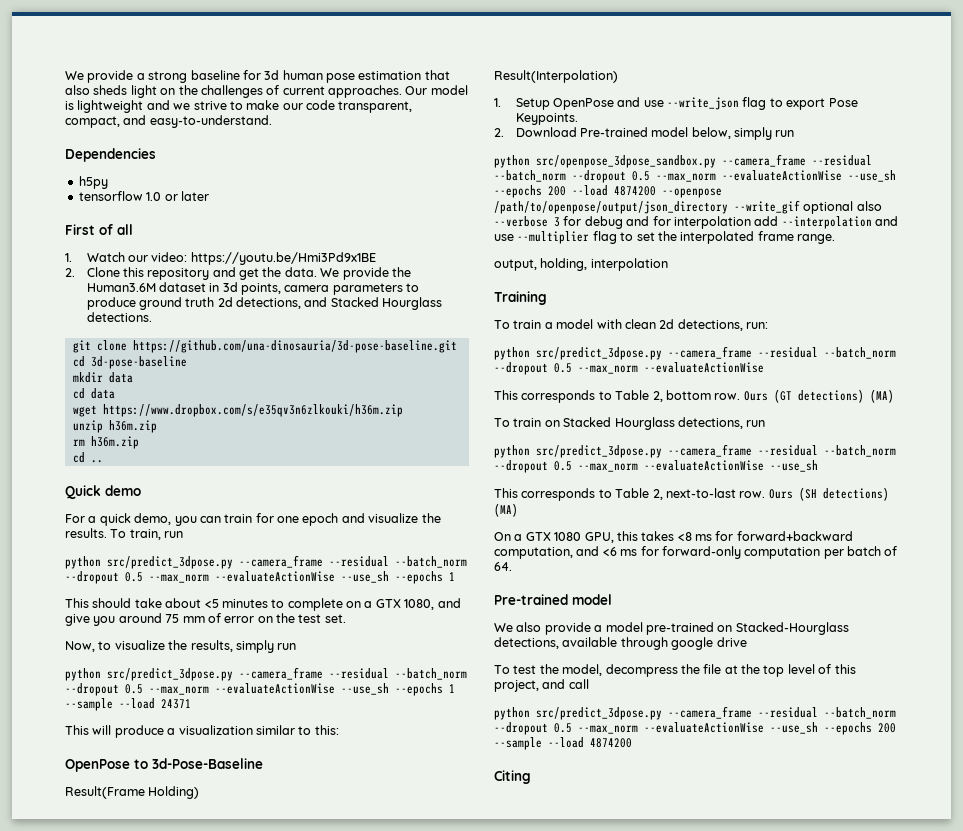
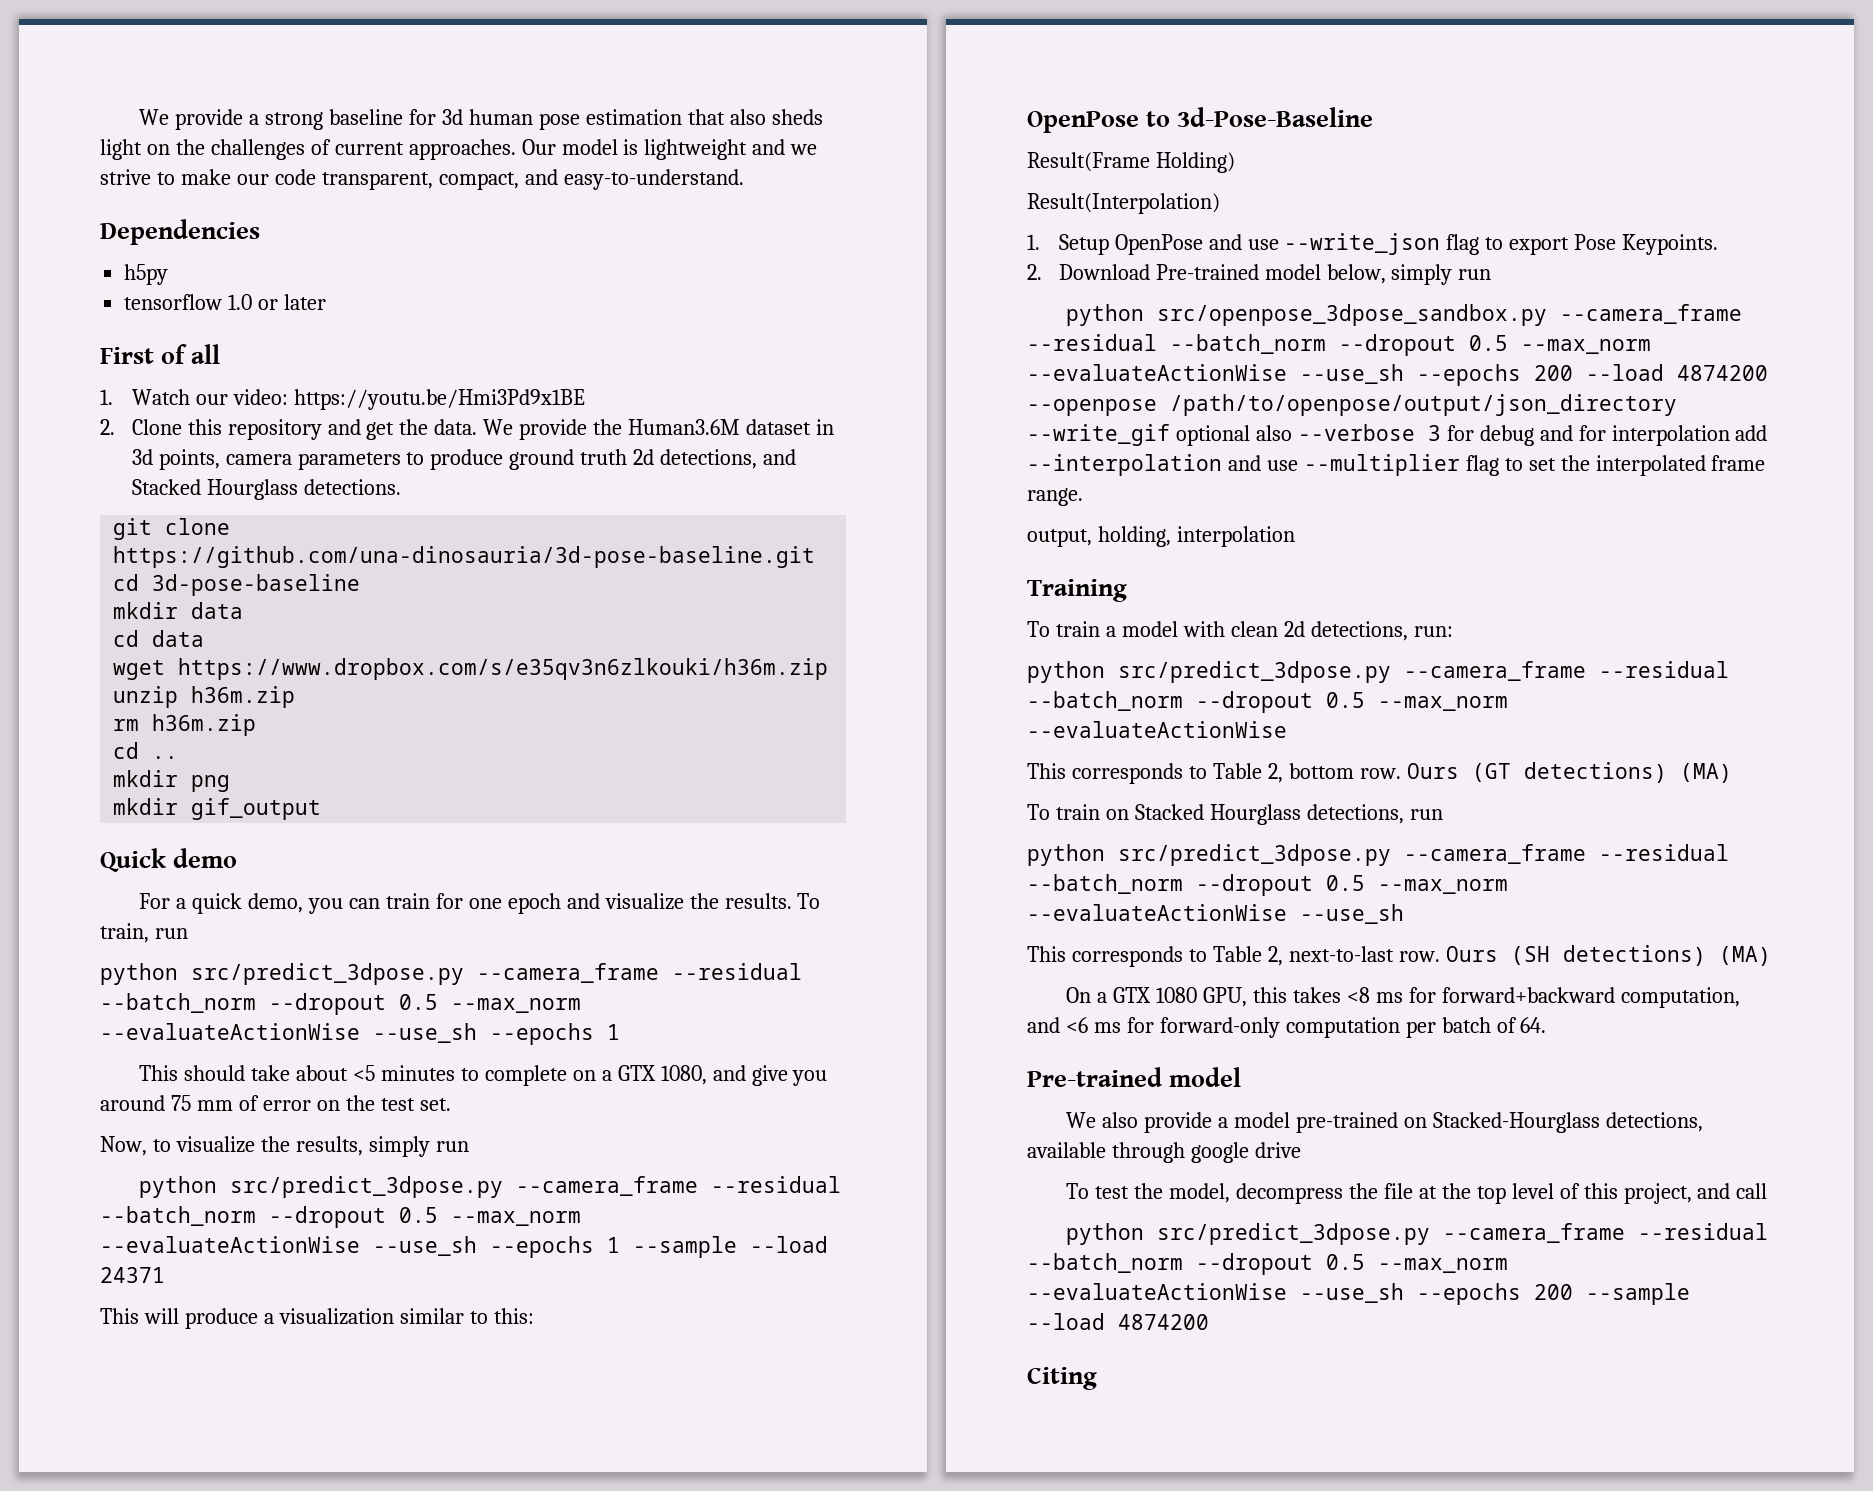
+ mkdir png
+ mkdir gif_output

